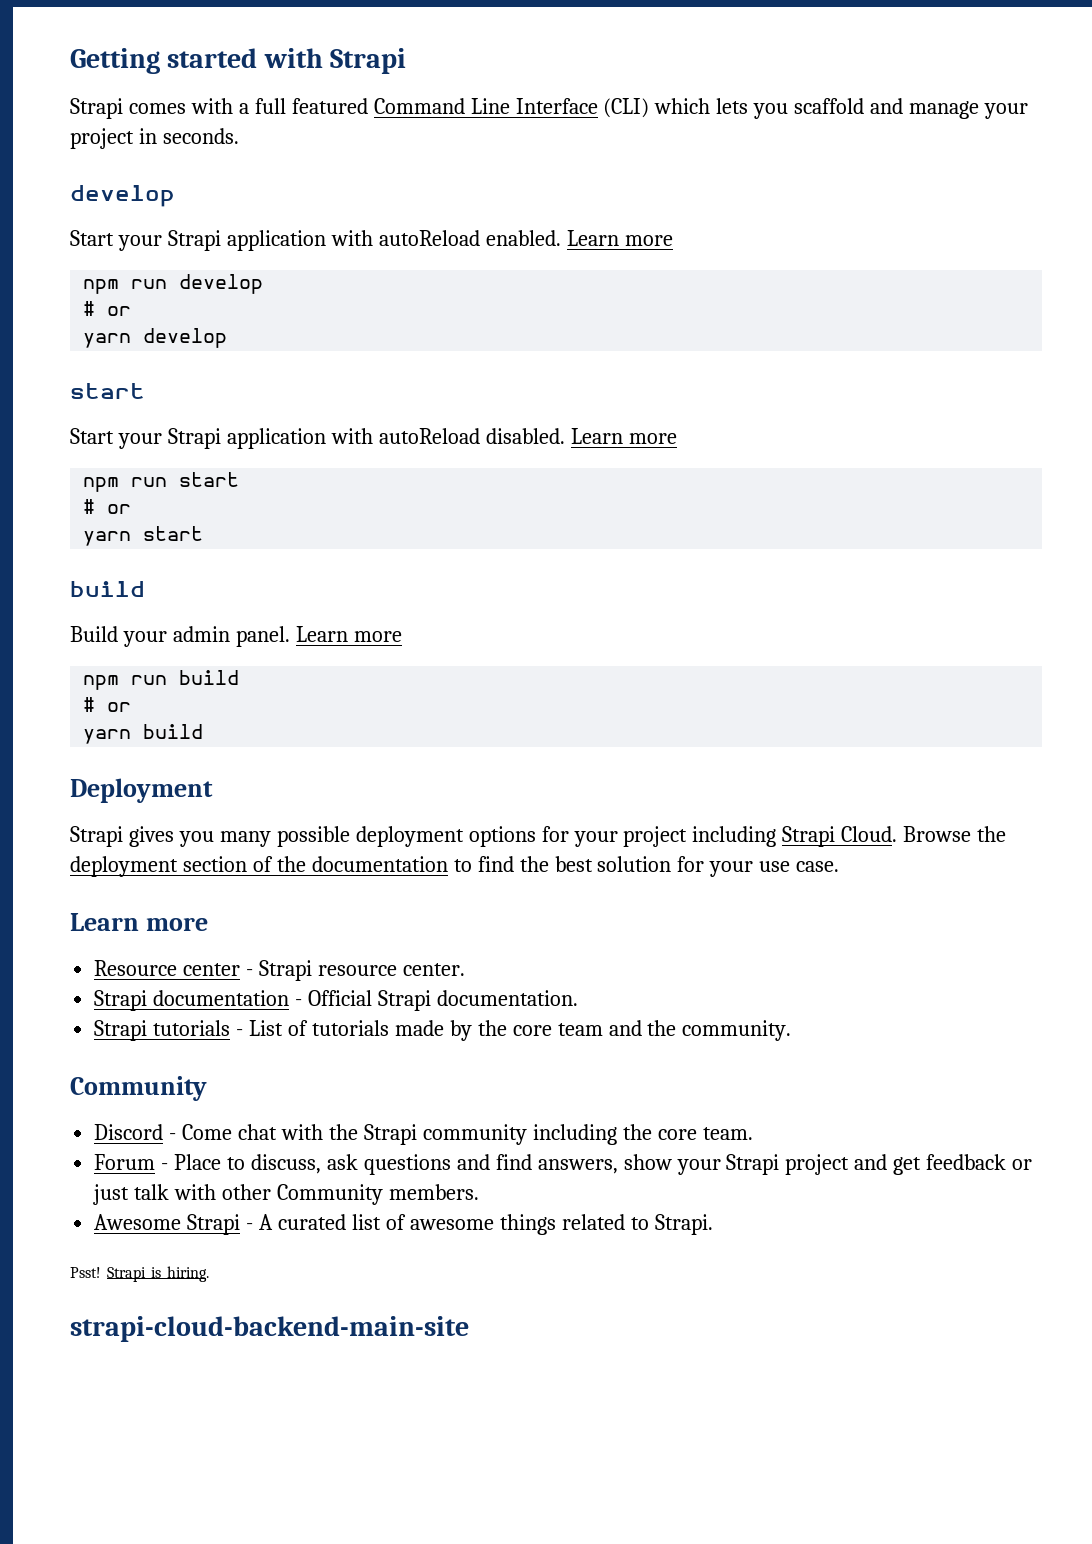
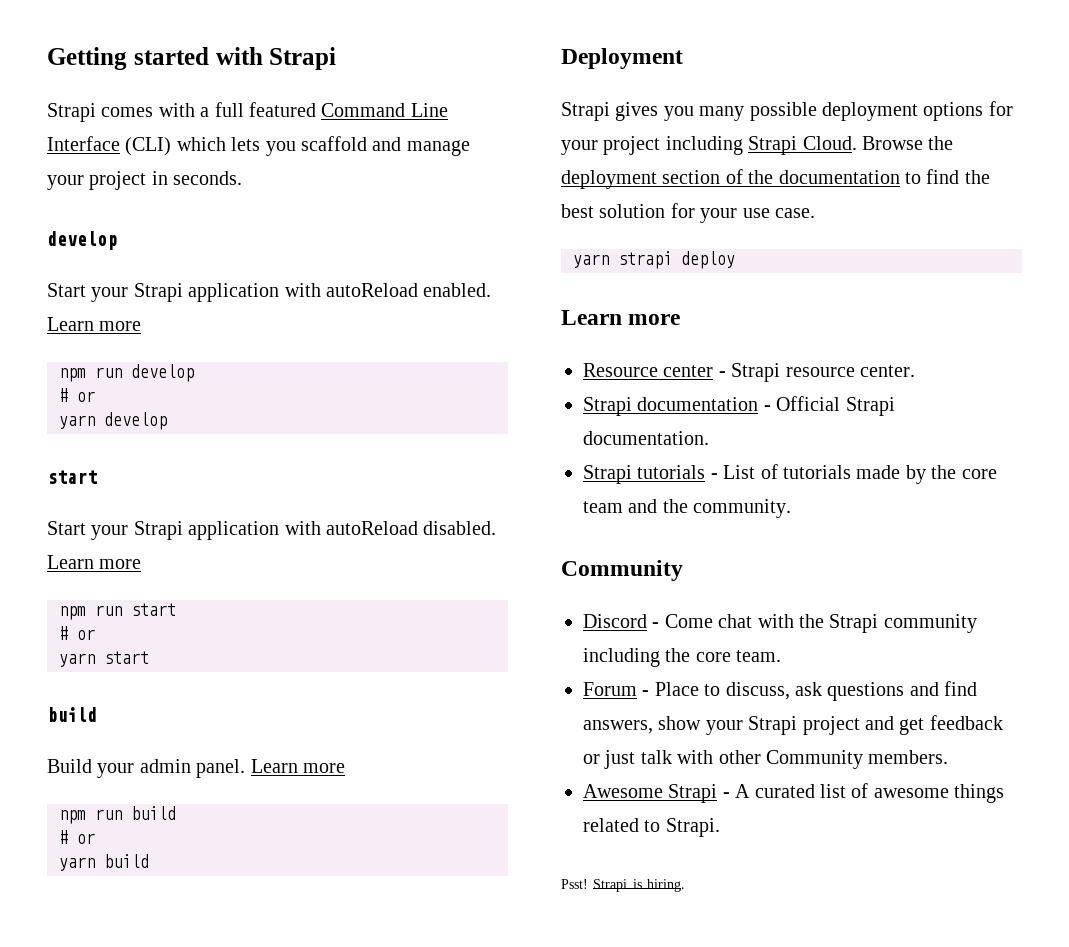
+ yarn strapi deploy
- strapi-cloud-backend-main-site

